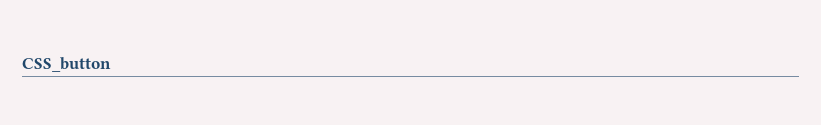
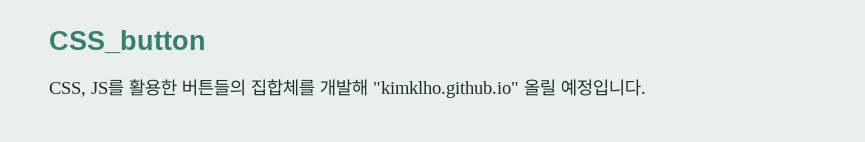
+ CSS, JS를 활용한 버튼들의 집합체를 개발해 "kimklho.github.io" 올릴 예정입니다.

